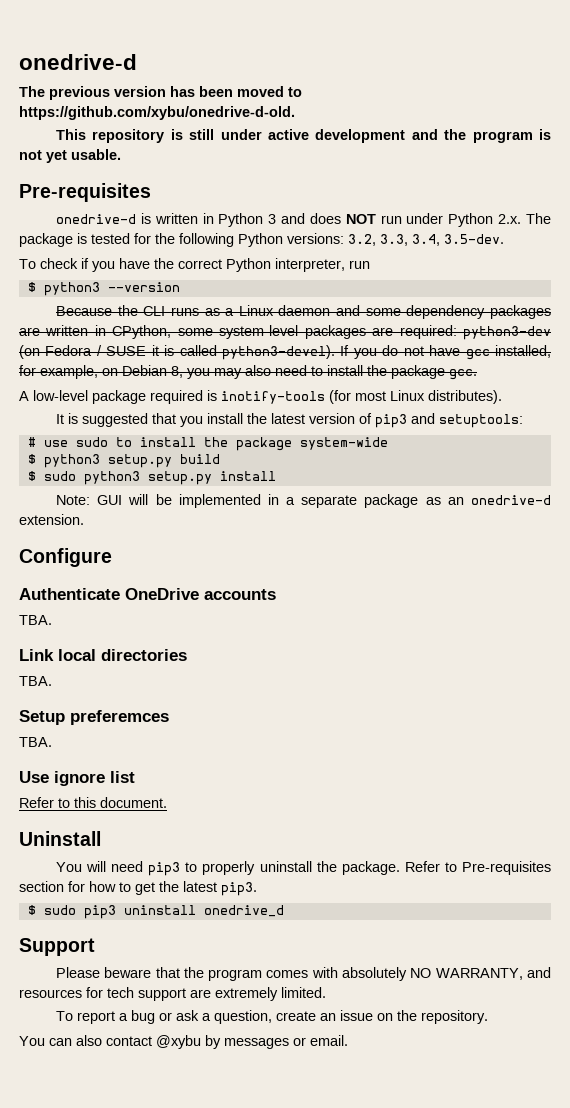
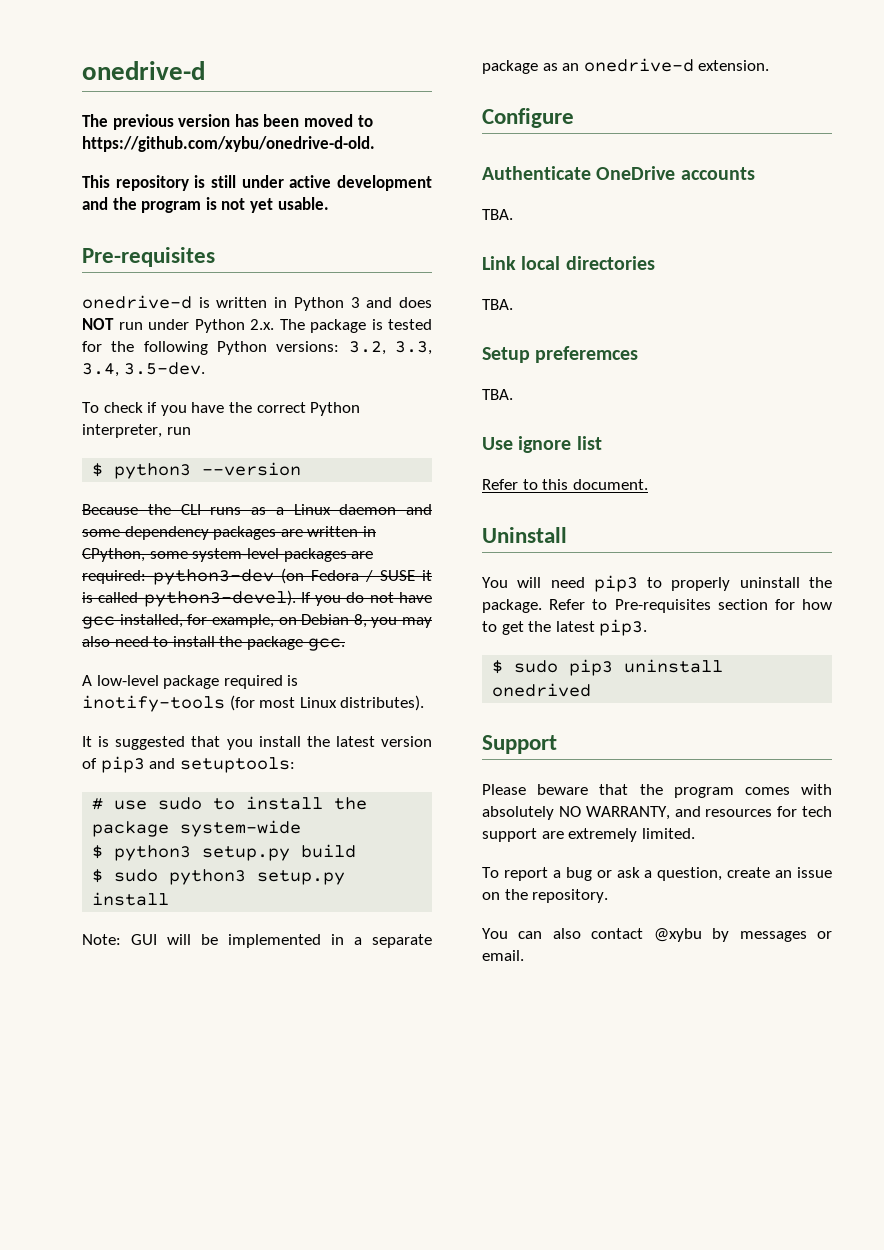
- $ sudo pip3 uninstall onedrive_d
+ $ sudo pip3 uninstall onedrived

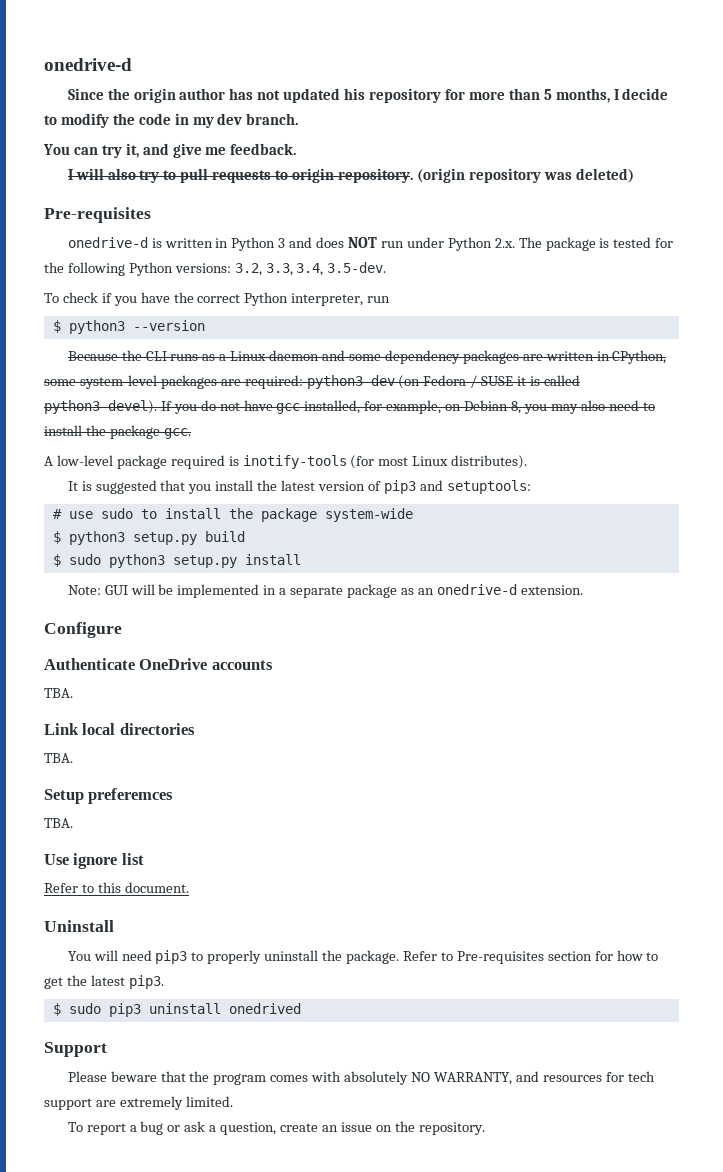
- The previous version has been moved to https://github.com/xybu/onedrive-d-old.
- This repository is still under active development and the program is not yet usable.
+ Since the origin author has not updated his repository for more than 5 months, I decide to modify the code in my dev branch.
+ You can try it, and give me feedback.
+ I will also try to pull requests to origin repository. (origin repository was deleted)
- You can also contact @xybu by messages or email.

